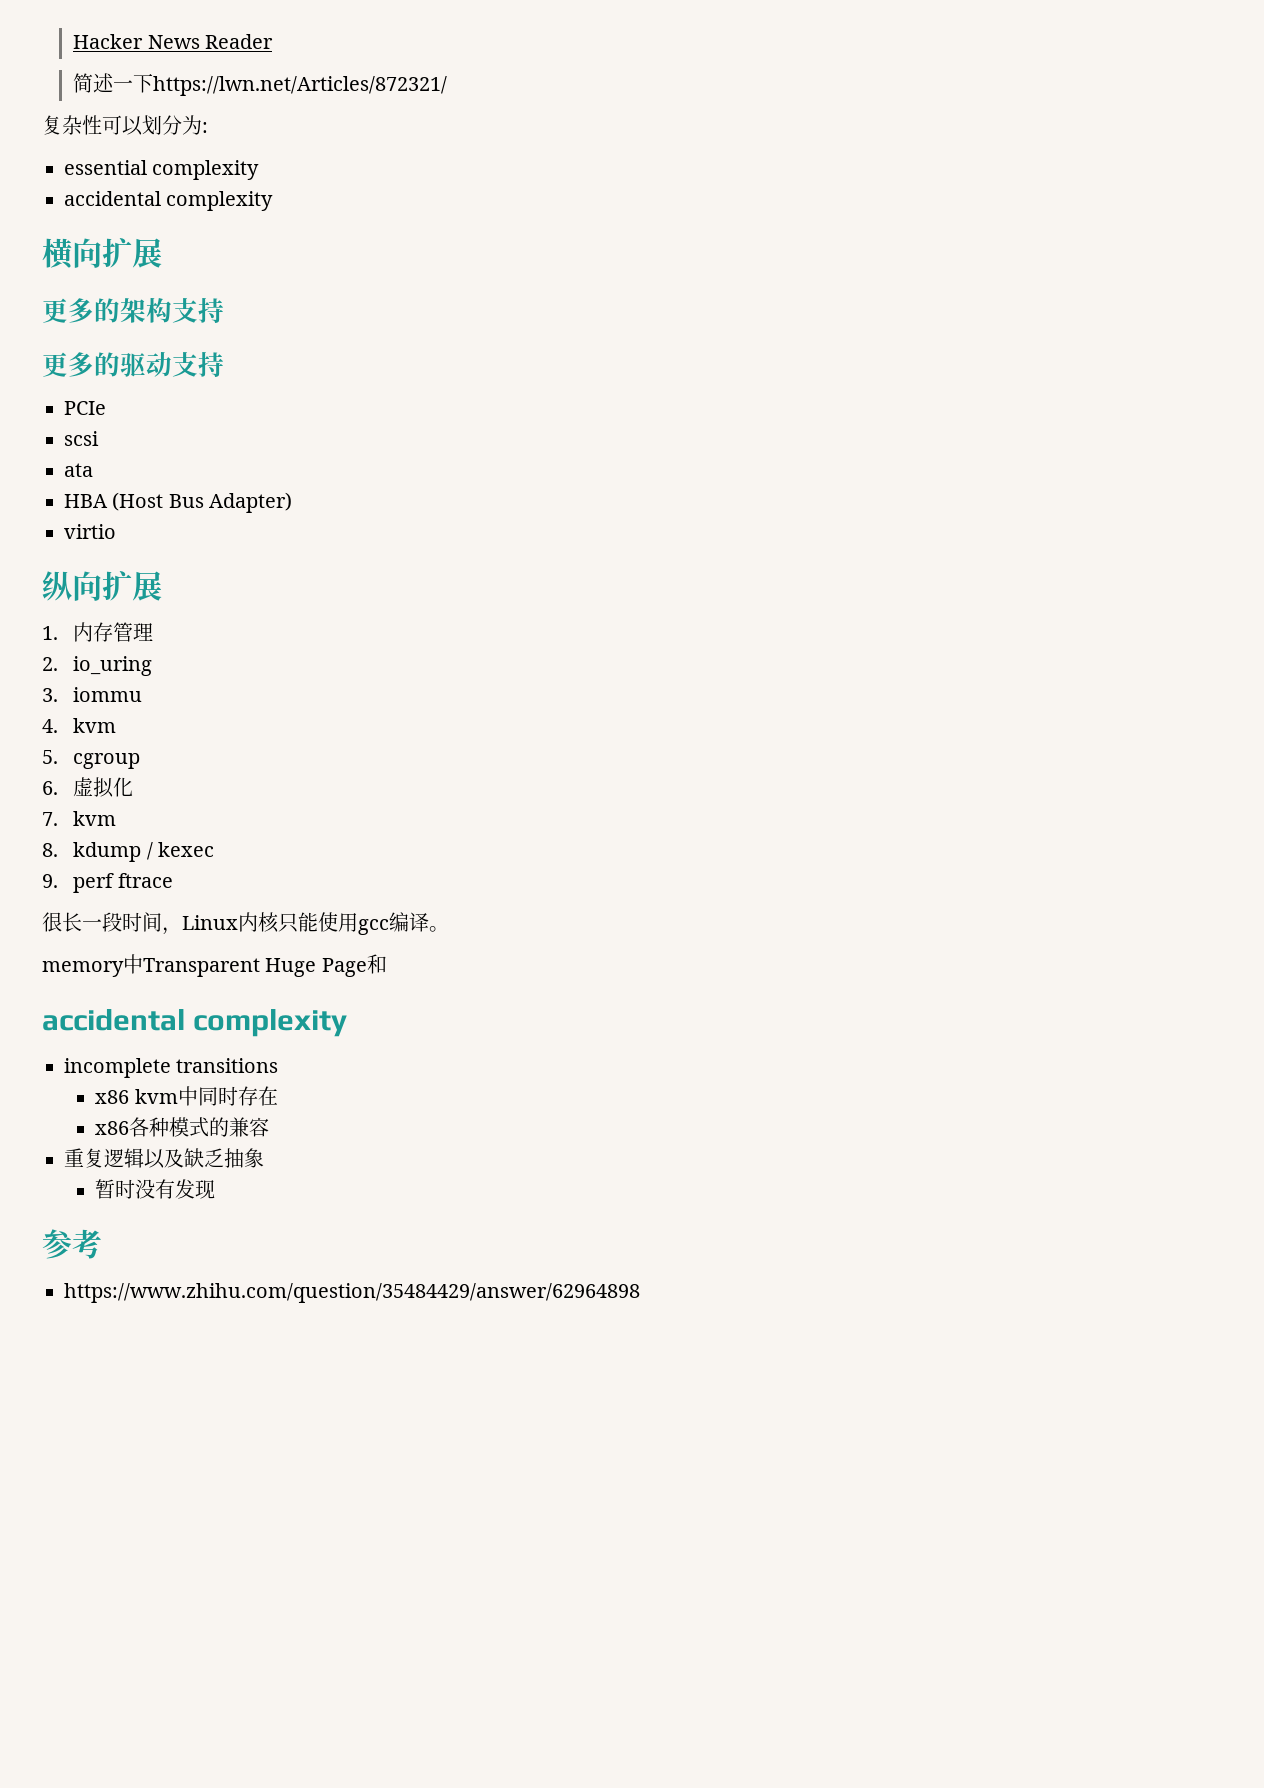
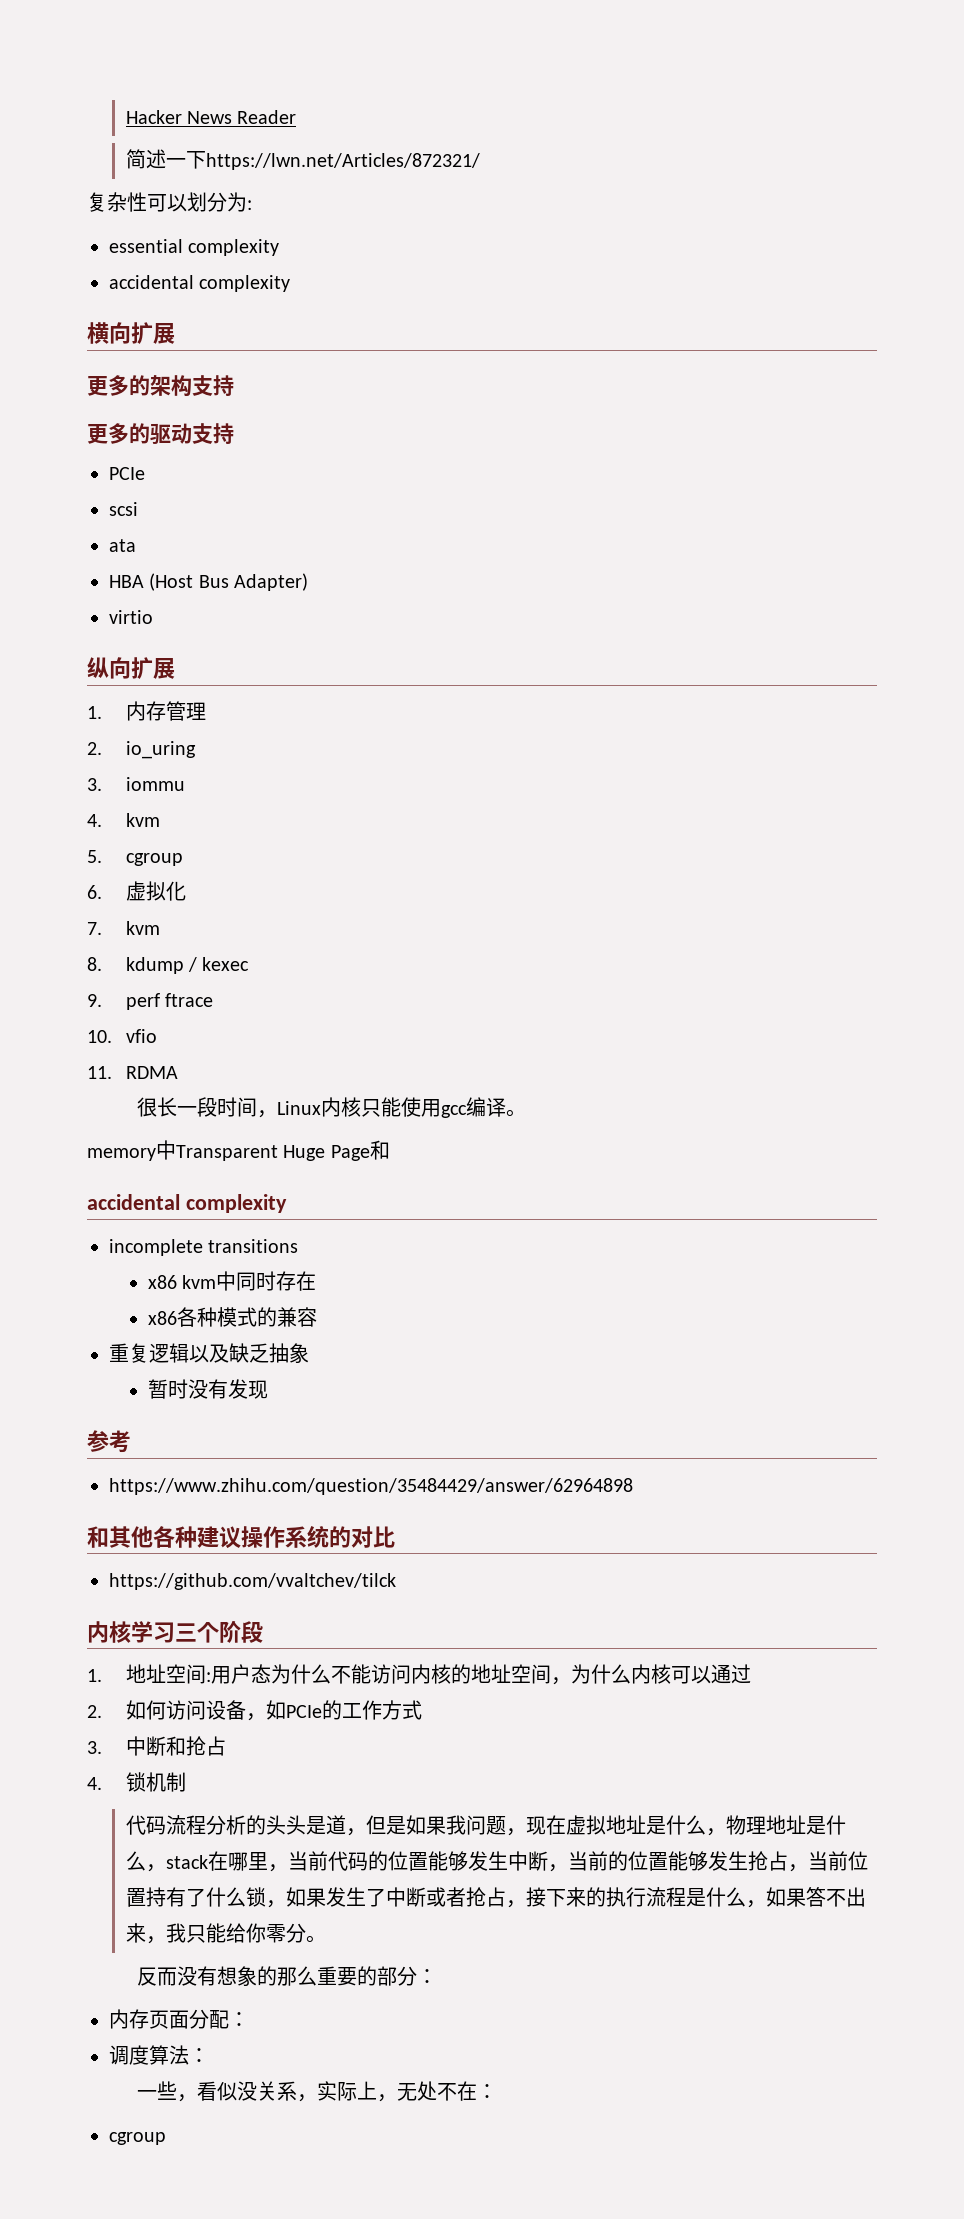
+ 10. vfio
+ 11. RDMA
+ 和其他各种建议操作系统的对比
+ https://github.com/vvaltchev/tilck
+ 内核学习三个阶段
+ 1.地址空间:用户态为什么不能访问内核的地址空间，为什么内核可以通过
+ 2.如何访问设备，如PCIe的工作方式
+ 3.中断和抢占
+ 4.锁机制
+ 代码流程分析的头头是道，但是如果我问题，现在虚拟地址是什么，物理地址是什么，stack在哪里，当前代码的位置能够发生中断，当前的位置能够发生抢占，当前位置持有了什么锁，如果发生了中断或者抢占，接下来的执行流程是什么，如果答不出来，我只能给你零分。
+ 反而没有想象的那么重要的部分：
+ 内存页面分配：
+ 调度算法：
+ 一些，看似没关系，实际上，无处不在：
+ cgroup

